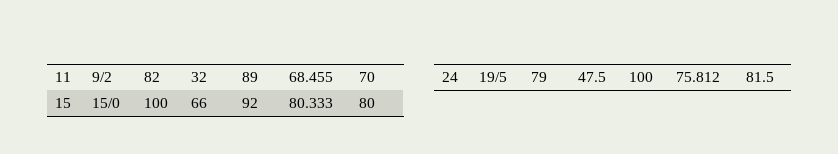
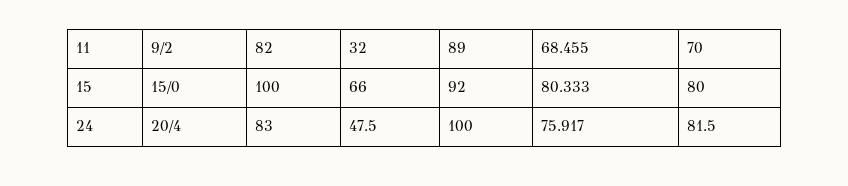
- 24 | 19/5 | 79 | 47.5 | 100 | 75.812 | 81.5
+ 24 | 20/4 | 83 | 47.5 | 100 | 75.917 | 81.5

